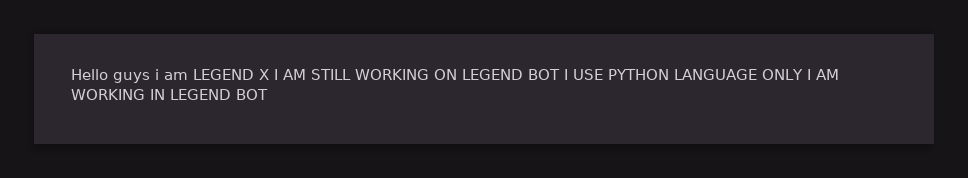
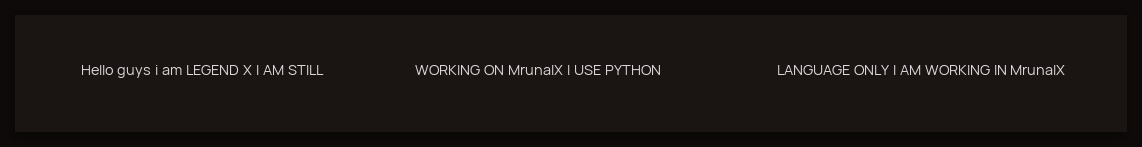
- Hello guys i am LEGEND X I AM STILL WORKING ON LEGEND BOT I USE PYTHON LANGUAGE ONLY I AM WORKING IN LEGEND BOT
+ Hello guys i am LEGEND X I AM STILL WORKING ON MrunalX I USE PYTHON LANGUAGE ONLY I AM WORKING IN MrunalX

